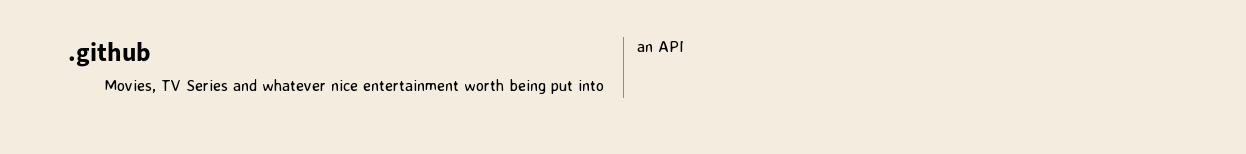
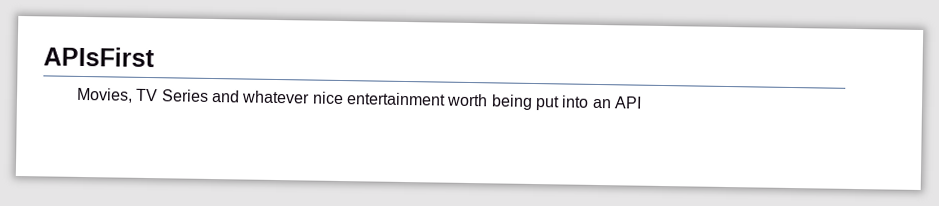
- .github
+ APIsFirst

